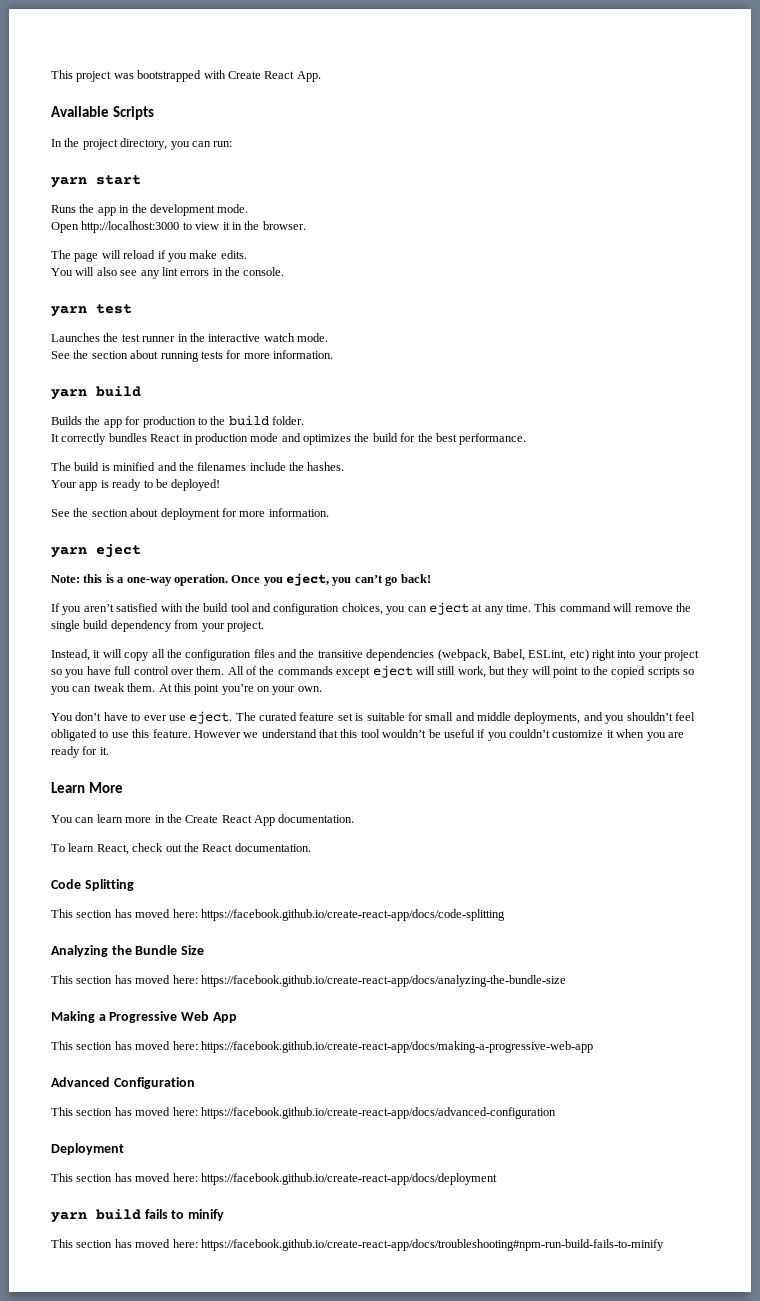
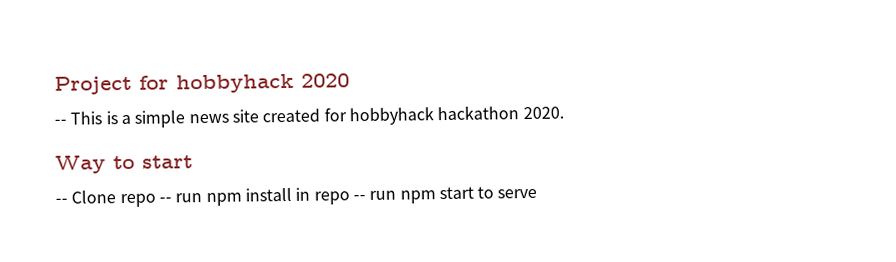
- This project was bootstrapped with Create React App.
- Available Scripts
- In the project directory, you can run:
- yarn start
- Runs the app in the development mode.
- Open http://localhost:3000 to view it in the browser.
- The page will reload if you make edits.
- You will also see any lint errors in the console.
- yarn test
- Launches the test runner in the interactive watch mode.
- See the section about running tests for more information.
- yarn build
- Builds the app for production to the build folder.
- It correctly bundles React in production mode and optimizes the build for the best performance.
- The build is minified and the filenames include the hashes.
- Your app is ready to be deployed!
- See the section about deployment for more information.
- yarn eject
- Note: this is a one-way operation. Once you eject, you can’t go back!
- If you aren’t satisfied with the build tool and configuration choices, you can eject at any time. This command will remove the single build dependency from your project.
- Instead, it will copy all the configuration files and the transitive dependencies (webpack, Babel, ESLint, etc) right into your project so you have full control over them. All of the commands except eject will still work, but they will point to the copied scripts so you can tweak them. At this point you’re on your own.
- You don’t have to ever use eject. The curated feature set is suitable for small and middle deployments, and you shouldn’t feel obligated to use this feature. However we understand that this tool wouldn’t be useful if you couldn’t customize it when you are ready for it.
- Learn More
- You can learn more in the Create React App documentation.
- To learn React, check out the React documentation.
- Code Splitting
- This section has moved here: https://facebook.github.io/create-react-app/docs/code-splitting
- Analyzing the Bundle Size
- This section has moved here: https://facebook.github.io/create-react-app/docs/analyzing-the-bundle-size
- Making a Progressive Web App
- This section has moved here: https://facebook.github.io/create-react-app/docs/making-a-progressive-web-app
- Advanced Configuration
- This section has moved here: https://facebook.github.io/create-react-app/docs/advanced-configuration
- Deployment
- This section has moved here: https://facebook.github.io/create-react-app/docs/deployment
- yarn build fails to minify
- This section has moved here: https://facebook.github.io/create-react-app/docs/troubleshooting#npm-run-build-fails-to-minify
+ Project for hobbyhack 2020
+ -- This is a simple news site created for hobbyhack hackathon 2020.
+ Way to start
+ -- Clone repo -- run npm install in repo -- run npm start to serve

